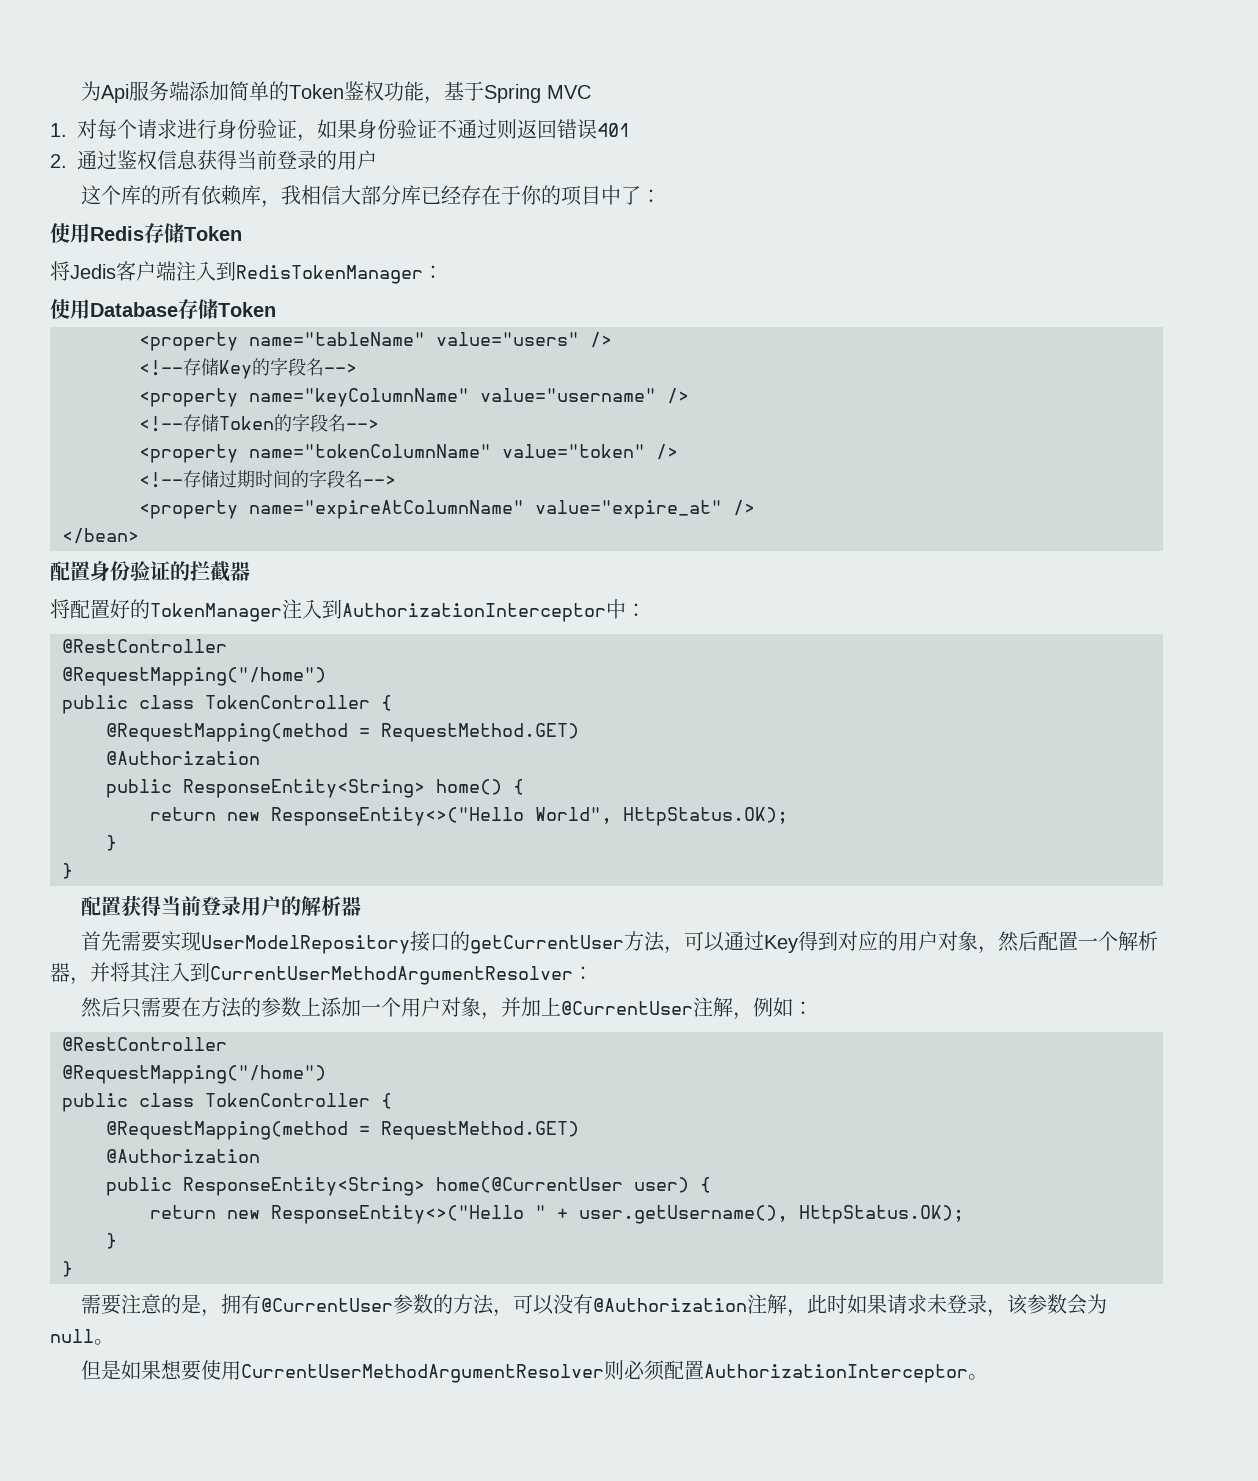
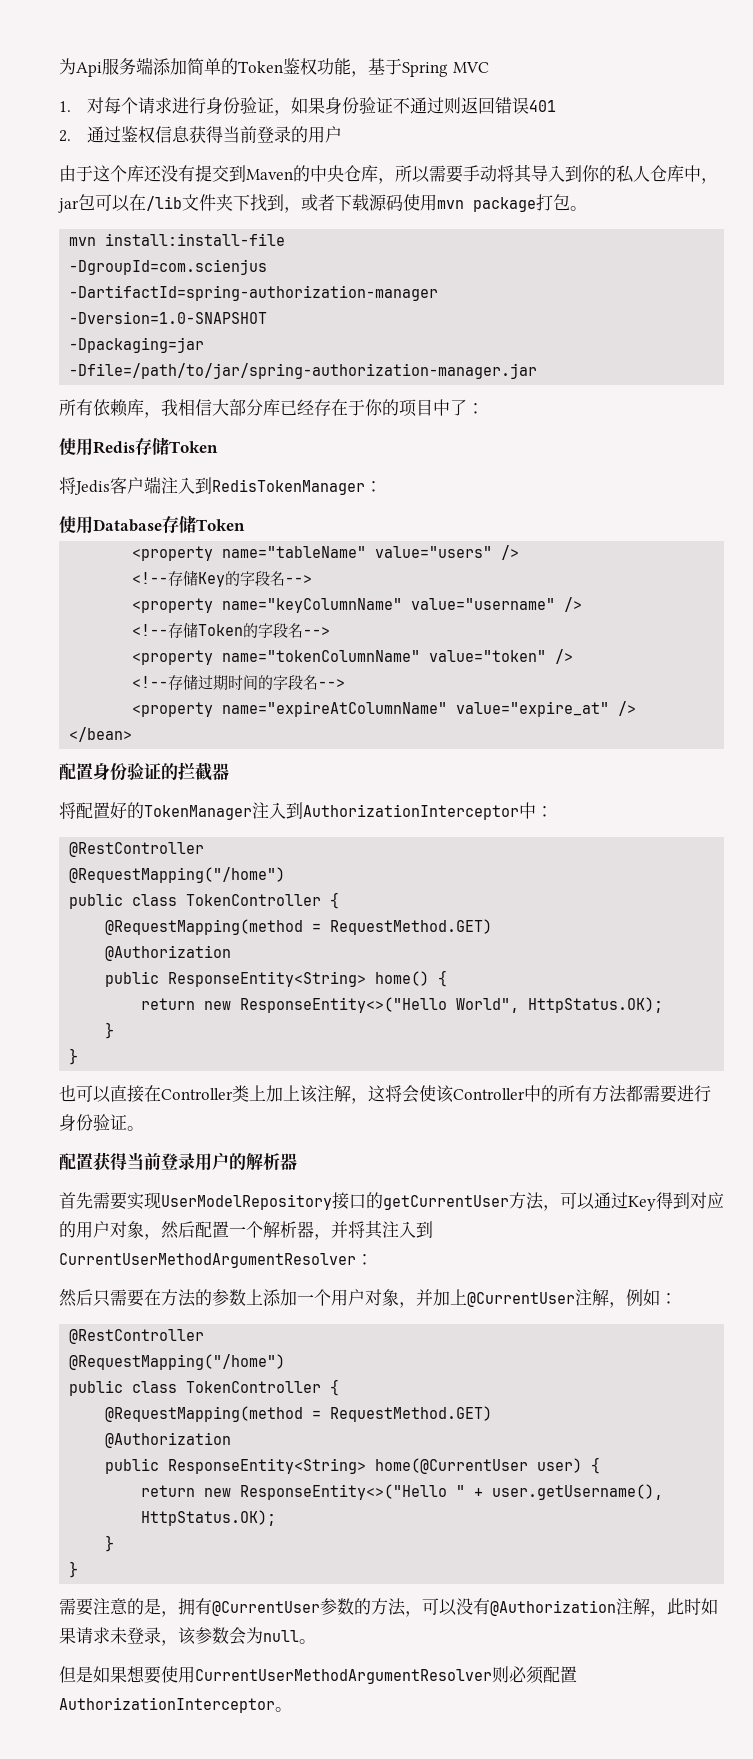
- 这个库的所有依赖库，我相信大部分库已经存在于你的项目中了：
+ 由于这个库还没有提交到Maven的中央仓库，所以需要手动将其导入到你的私人仓库中，jar包可以在/lib文件夹下找到，或者下载源码使用mvn package打包。
+ mvn install:install-file
+ -DgroupId=com.scienjus
+ -DartifactId=spring-authorization-manager
+ -Dversion=1.0-SNAPSHOT
+ -Dpackaging=jar
+ -Dfile=/path/to/jar/spring-authorization-manager.jar
+ 所有依赖库，我相信大部分库已经存在于你的项目中了：
+ 也可以直接在Controller类上加上该注解，这将会使该Controller中的所有方法都需要进行身份验证。

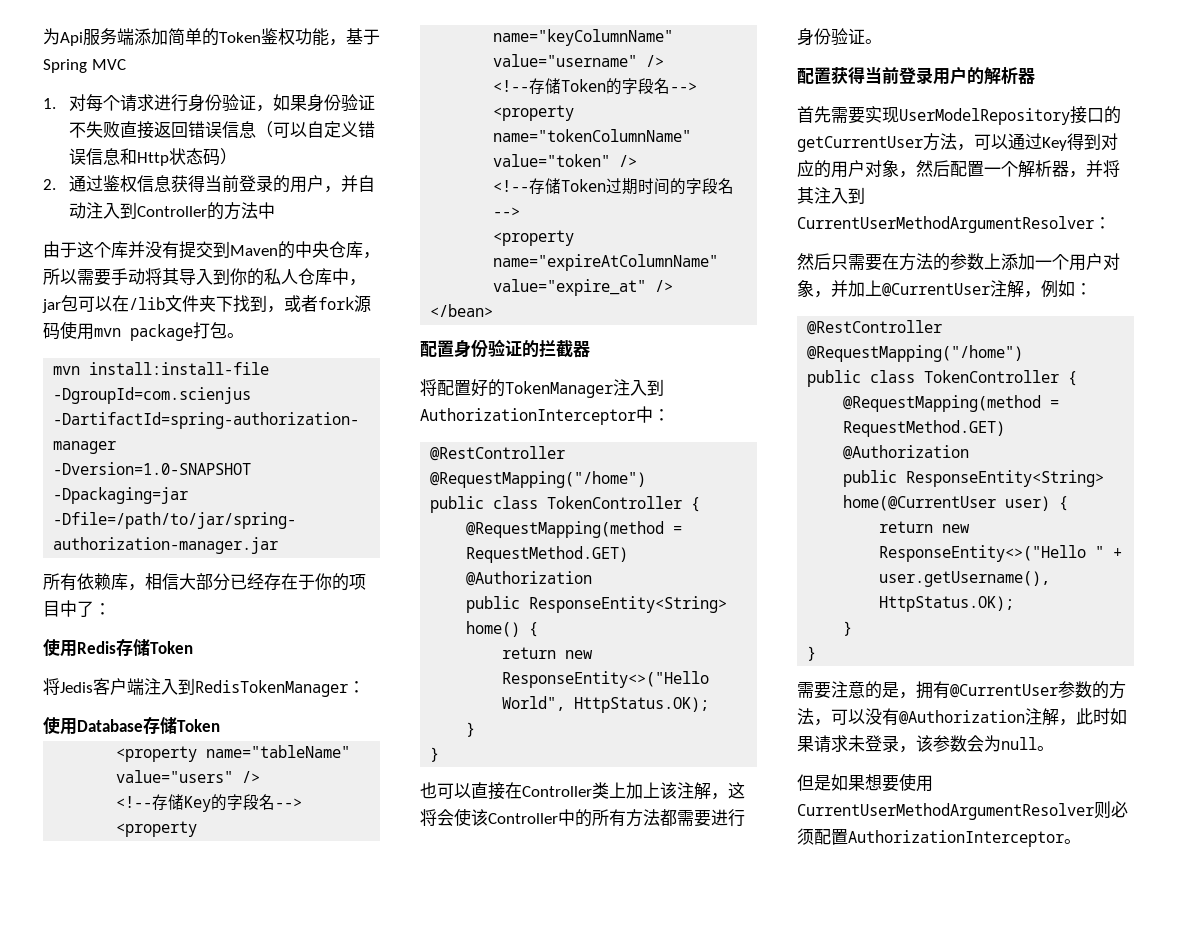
- 1.对每个请求进行身份验证，如果身份验证不通过则返回错误401
+ 1.对每个请求进行身份验证，如果身份验证不失败直接返回错误信息（可以自定义错误信息和Http状态码）
- 2.通过鉴权信息获得当前登录的用户
+ 2.通过鉴权信息获得当前登录的用户，并自动注入到Controller的方法中
- 由于这个库还没有提交到Maven的中央仓库，所以需要手动将其导入到你的私人仓库中，jar包可以在/lib文件夹下找到，或者下载源码使用mvn package打包。
+ 由于这个库并没有提交到Maven的中央仓库，所以需要手动将其导入到你的私人仓库中，jar包可以在/lib文件夹下找到，或者fork源码使用mvn package打包。
- 所有依赖库，我相信大部分库已经存在于你的项目中了：
+ 所有依赖库，相信大部分已经存在于你的项目中了：
- <!--存储过期时间的字段名-->
+ <!--存储Token过期时间的字段名-->

